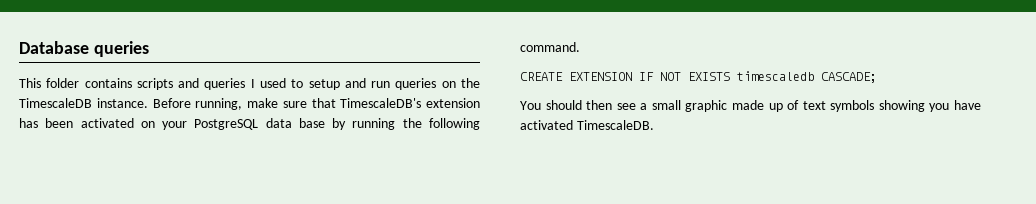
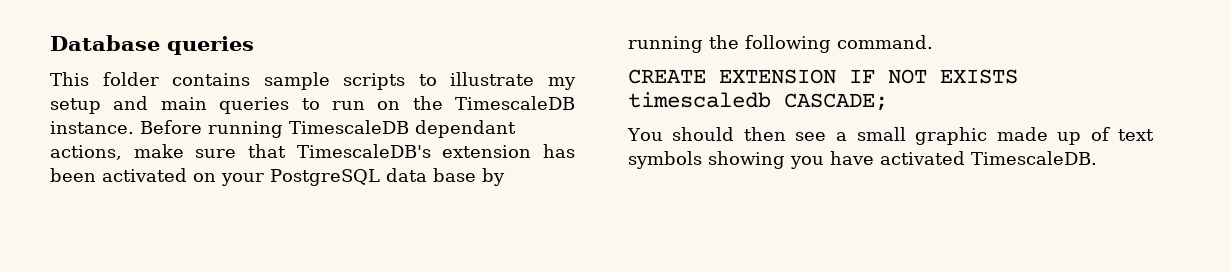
- This folder contains scripts and queries I used to setup and run queries on the TimescaleDB instance.
+ This folder contains sample scripts to illustrate my setup and main queries to run on the TimescaleDB instance.
- Before running, make sure that TimescaleDB's extension has been activated on your PostgreSQL data base by running the following command.
+ Before running TimescaleDB dependant actions, make sure that TimescaleDB's extension has been activated on your PostgreSQL data base by running the following command.

